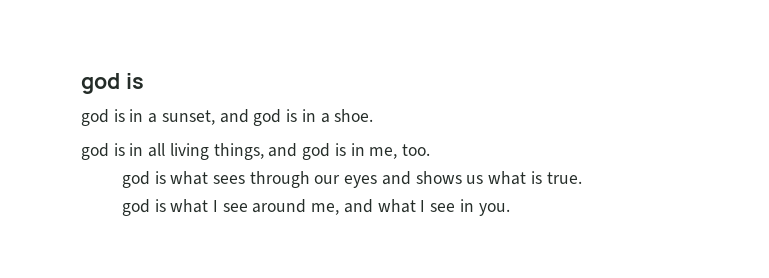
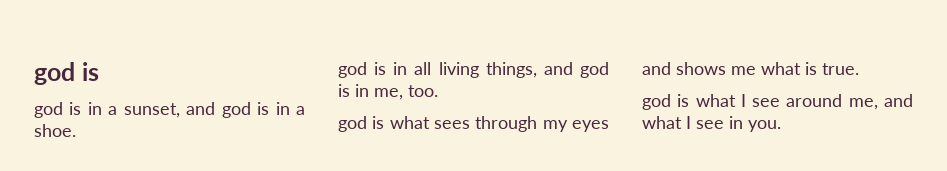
- god is what sees through our eyes and shows us what is true.
+ god is what sees through my eyes and shows me what is true.

